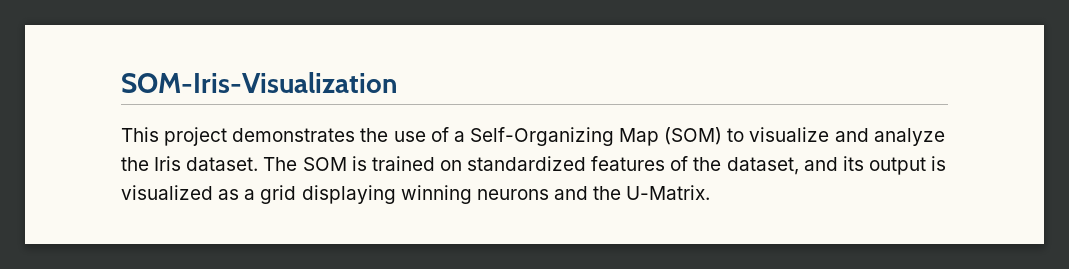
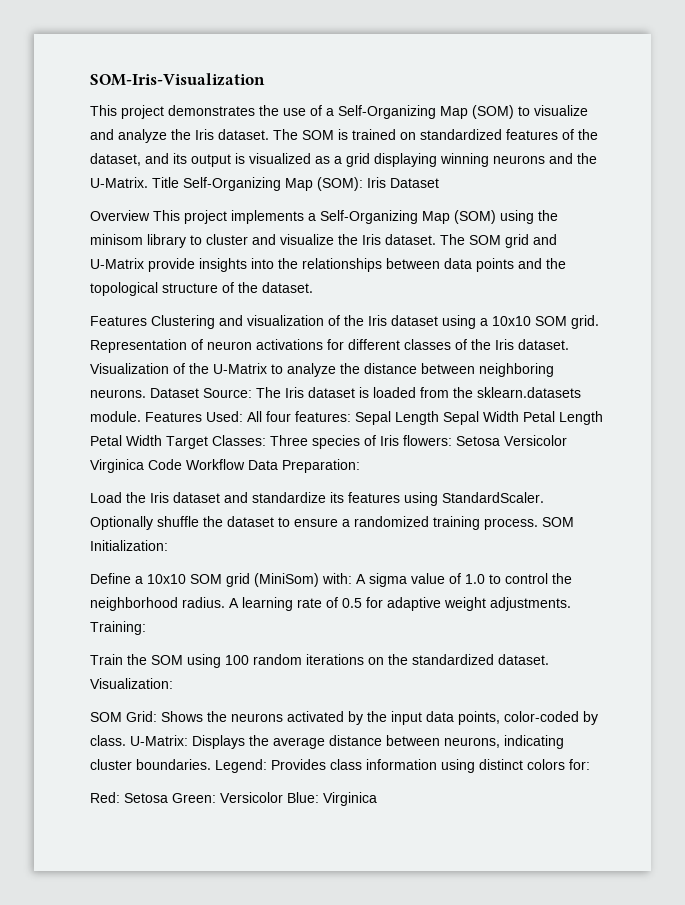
+ Title Self-Organizing Map (SOM): Iris Dataset
+ Overview This project implements a Self-Organizing Map (SOM) using the minisom library to cluster and visualize the Iris dataset. The SOM grid and U-Matrix provide insights into the relationships between data points and the topological structure of the dataset.
+ Features Clustering and visualization of the Iris dataset using a 10x10 SOM grid. Representation of neuron activations for different classes of the Iris dataset. Visualization of the U-Matrix to analyze the distance between neighboring neurons. Dataset Source: The Iris dataset is loaded from the sklearn.datasets module. Features Used: All four features: Sepal Length Sepal Width Petal Length Petal Width Target Classes: Three species of Iris flowers: Setosa Versicolor Virginica Code Workflow Data Preparation:
+ Load the Iris dataset and standardize its features using StandardScaler. Optionally shuffle the dataset to ensure a randomized training process. SOM Initialization:
+ Define a 10x10 SOM grid (MiniSom) with: A sigma value of 1.0 to control the neighborhood radius. A learning rate of 0.5 for adaptive weight adjustments. Training:
+ Train the SOM using 100 random iterations on the standardized dataset. Visualization:
+ SOM Grid: Shows the neurons activated by the input data points, color-coded by class. U-Matrix: Displays the average distance between neurons, indicating cluster boundaries. Legend: Provides class information using distinct colors for:
+ Red: Setosa Green: Versicolor Blue: Virginica

